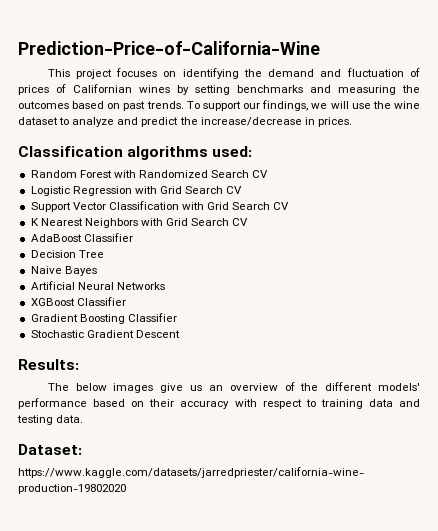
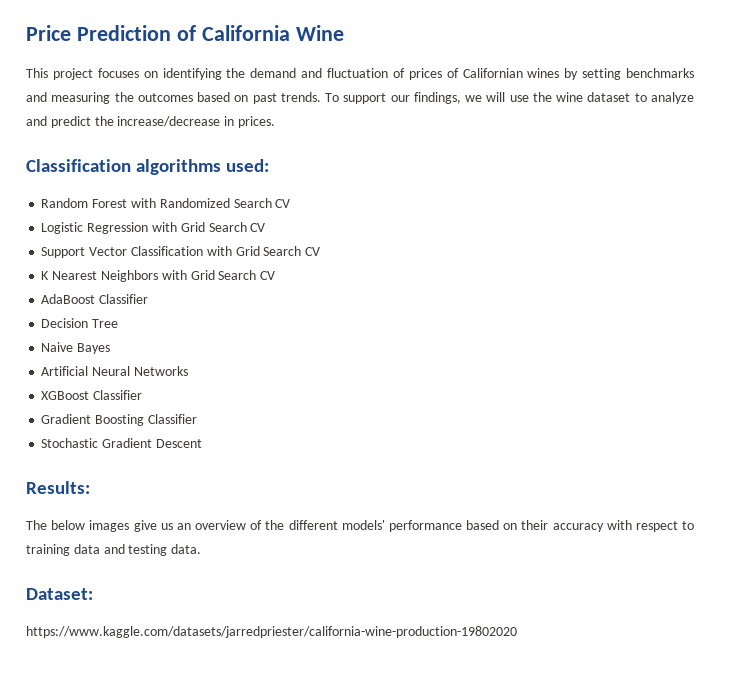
- Prediction-Price-of-California-Wine
+ Price Prediction of California Wine

